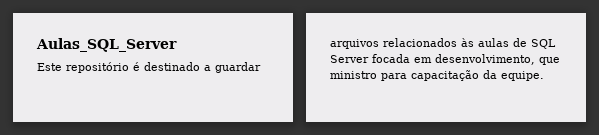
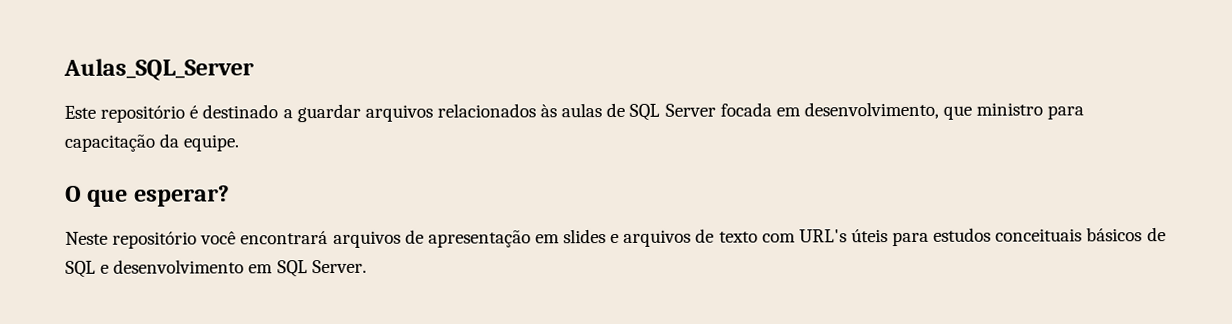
+ O que esperar?
+ Neste repositório você encontrará arquivos de apresentação em slides e arquivos de texto com URL's úteis para estudos conceituais básicos de SQL e desenvolvimento em SQL Server.

